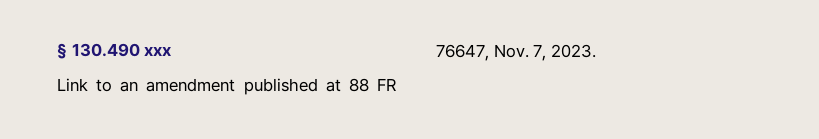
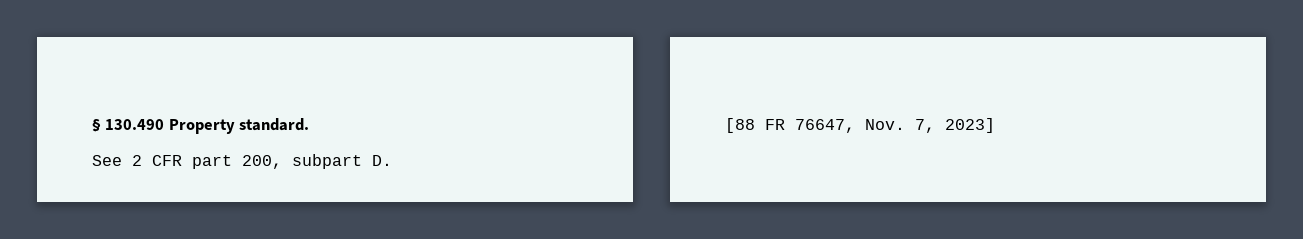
- § 130.490 xxx
- Link to an amendment published at 88 FR 76647, Nov. 7, 2023.
+ § 130.490 Property standard.
+ See 2 CFR part 200, subpart D.
+ [88 FR 76647, Nov. 7, 2023]

